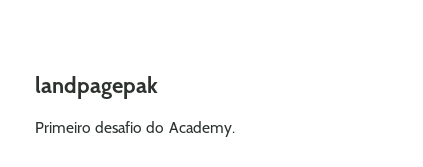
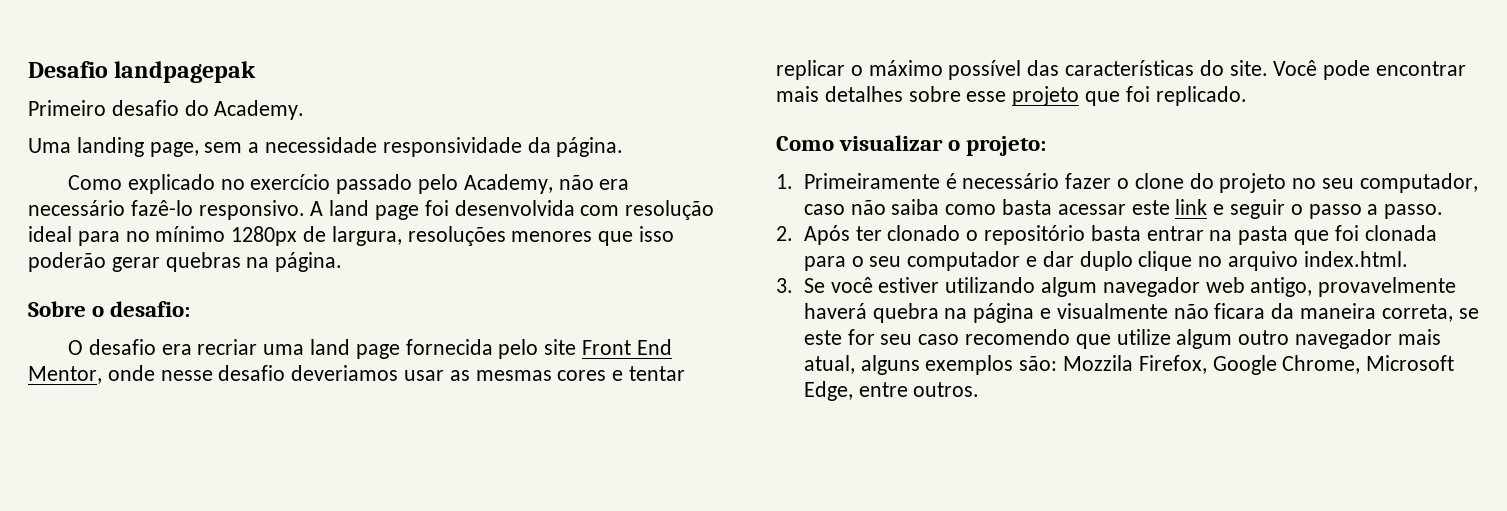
- landpagepak
+ Desafio landpagepak
+ Uma landing page, sem a necessidade responsividade da página.
+ Como explicado no exercício passado pelo Academy, não era necessário fazê-lo responsivo. A land page foi desenvolvida com resolução ideal para no mínimo 1280px de largura, resoluções menores que isso poderão gerar quebras na página.
+ Sobre o desafio:
+ O desafio era recriar uma land page fornecida pelo site Front End Mentor, onde nesse desafio deveriamos usar as mesmas cores e tentar replicar o máximo possível das características do site. Você pode encontrar mais detalhes sobre esse projeto que foi replicado.
+ Como visualizar o projeto:
+ 1. Primeiramente é necessário fazer o clone do projeto no seu computador, caso não saiba como basta acessar este link e seguir o passo a passo.
+ 2. Após ter clonado o repositório basta entrar na pasta que foi clonada para o seu computador e dar duplo clique no arquivo index.html.
+ 3. Se você estiver utilizando algum navegador web antigo, provavelmente haverá quebra na página e visualmente não ficara da maneira correta, se este for seu caso recomendo que utilize algum outro navegador mais atual, alguns exemplos são: Mozzila Firefox, Google Chrome, Microsoft Edge, entre outros.

